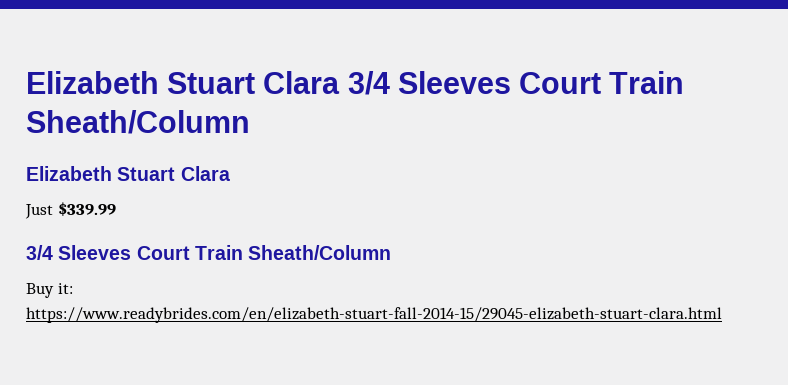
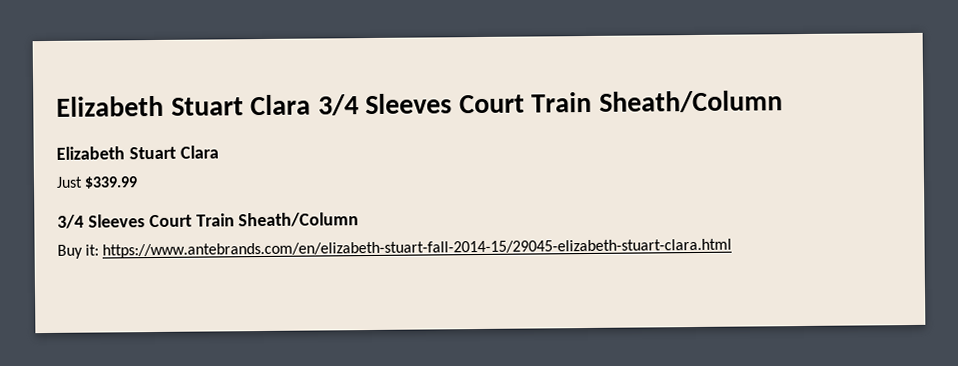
- Buy it: https://www.readybrides.com/en/elizabeth-stuart-fall-2014-15/29045-elizabeth-stuart-clara.html
+ Buy it: https://www.antebrands.com/en/elizabeth-stuart-fall-2014-15/29045-elizabeth-stuart-clara.html

